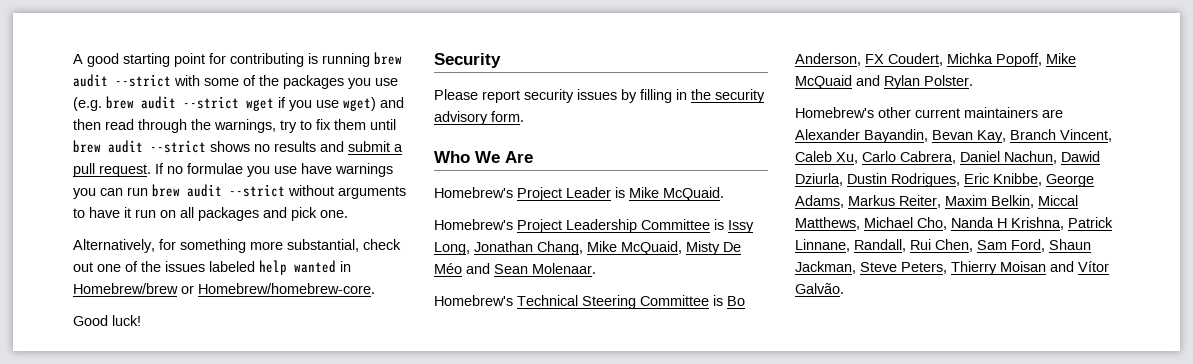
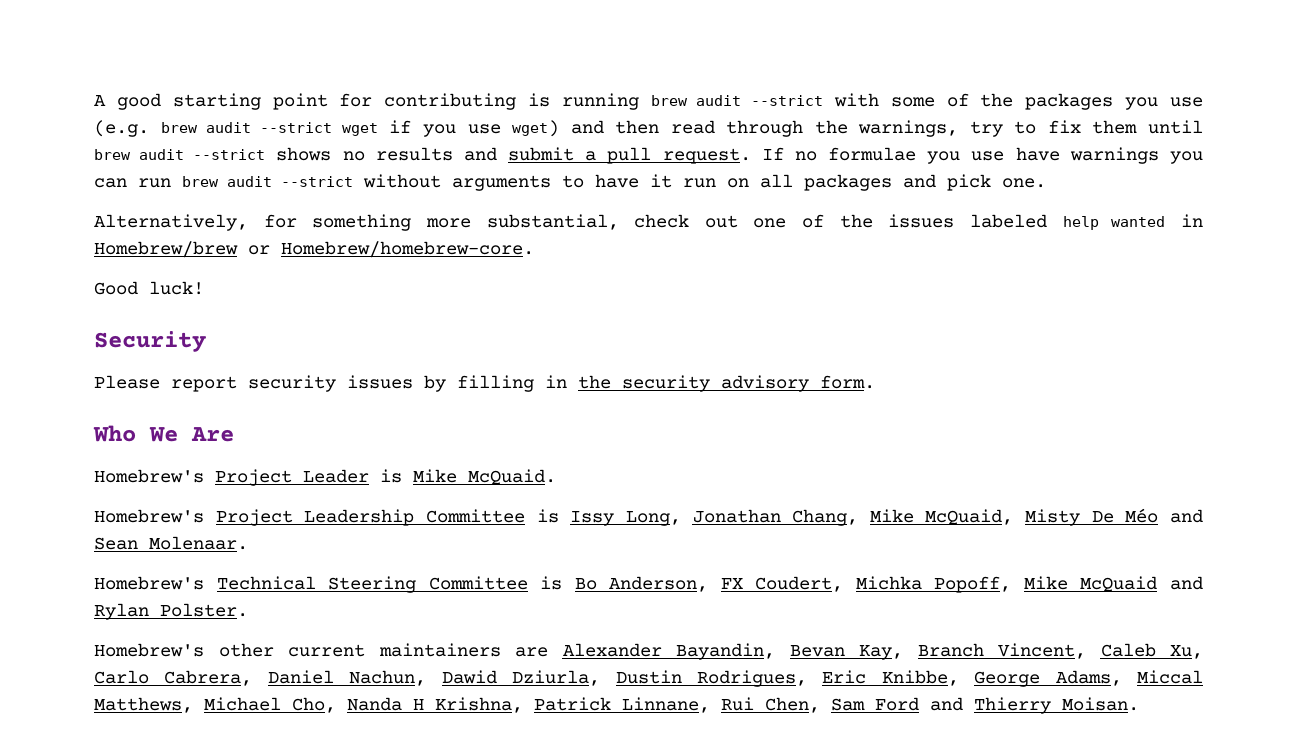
- Homebrew's other current maintainers are Alexander Bayandin, Bevan Kay, Branch Vincent, Caleb Xu, Carlo Cabrera, Daniel Nachun, Dawid Dziurla, Dustin Rodrigues, Eric Knibbe, George Adams, Markus Reiter, Maxim Belkin, Miccal Matthews, Michael Cho, Nanda H Krishna, Patrick Linnane, Randall, Rui Chen, Sam Ford, Shaun Jackman, Steve Peters, Thierry Moisan and Vítor Galvão.
+ Homebrew's other current maintainers are Alexander Bayandin, Bevan Kay, Branch Vincent, Caleb Xu, Carlo Cabrera, Daniel Nachun, Dawid Dziurla, Dustin Rodrigues, Eric Knibbe, George Adams, Miccal Matthews, Michael Cho, Nanda H Krishna, Patrick Linnane, Rui Chen, Sam Ford and Thierry Moisan.

